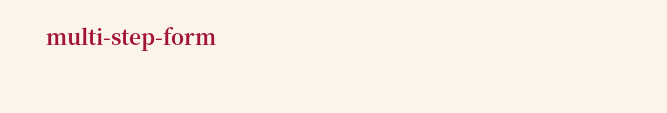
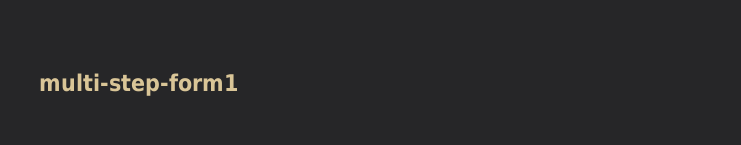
- multi-step-form
+ multi-step-form1

